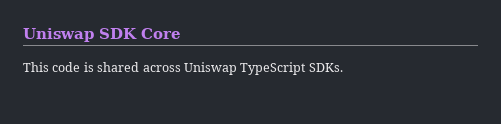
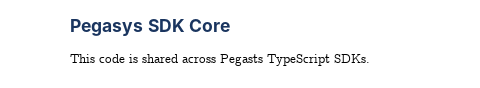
- Uniswap SDK Core
+ Pegasys SDK Core
- This code is shared across Uniswap TypeScript SDKs.
+ This code is shared across Pegasts TypeScript SDKs.

